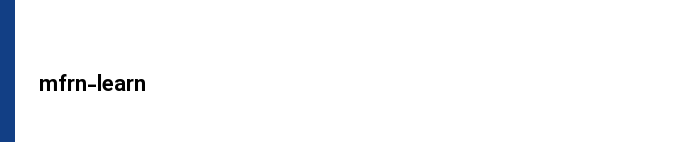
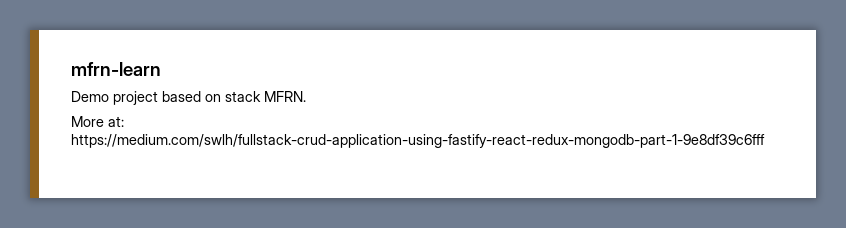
+ Demo project based on stack MFRN.
+ More at: https://medium.com/swlh/fullstack-crud-application-using-fastify-react-redux-mongodb-part-1-9e8df39c6fff

